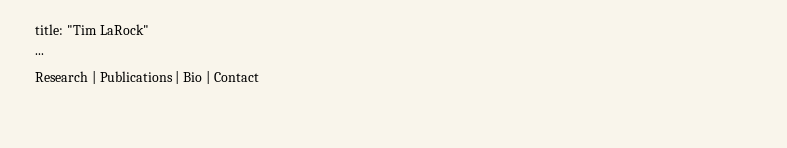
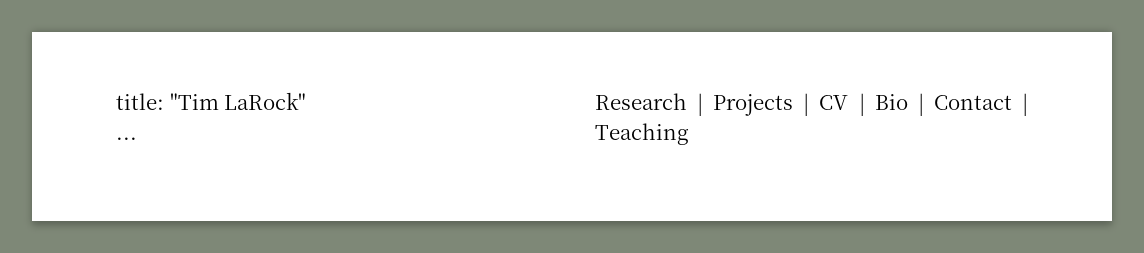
- Research | Publications | Bio | Contact
+ Research | Projects | CV | Bio | Contact | Teaching

